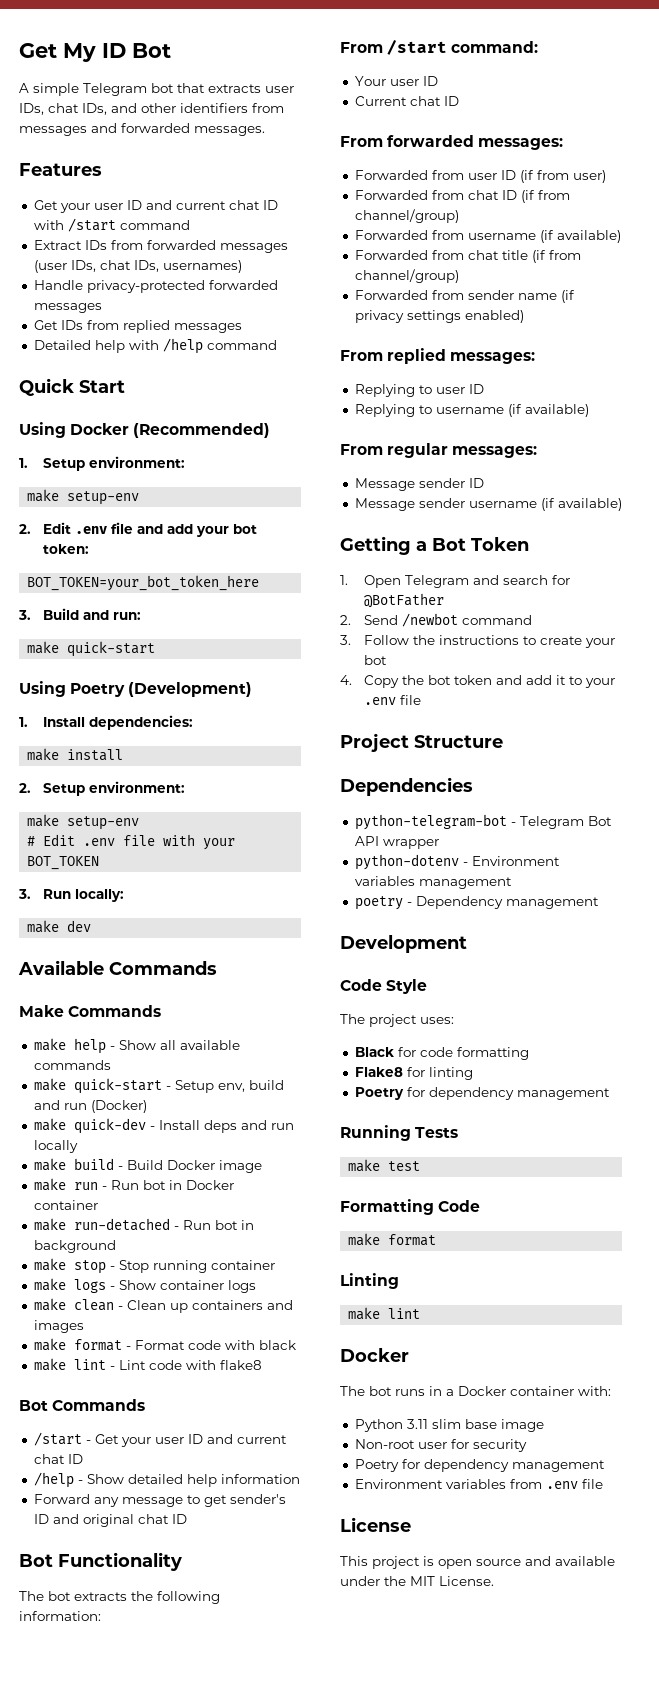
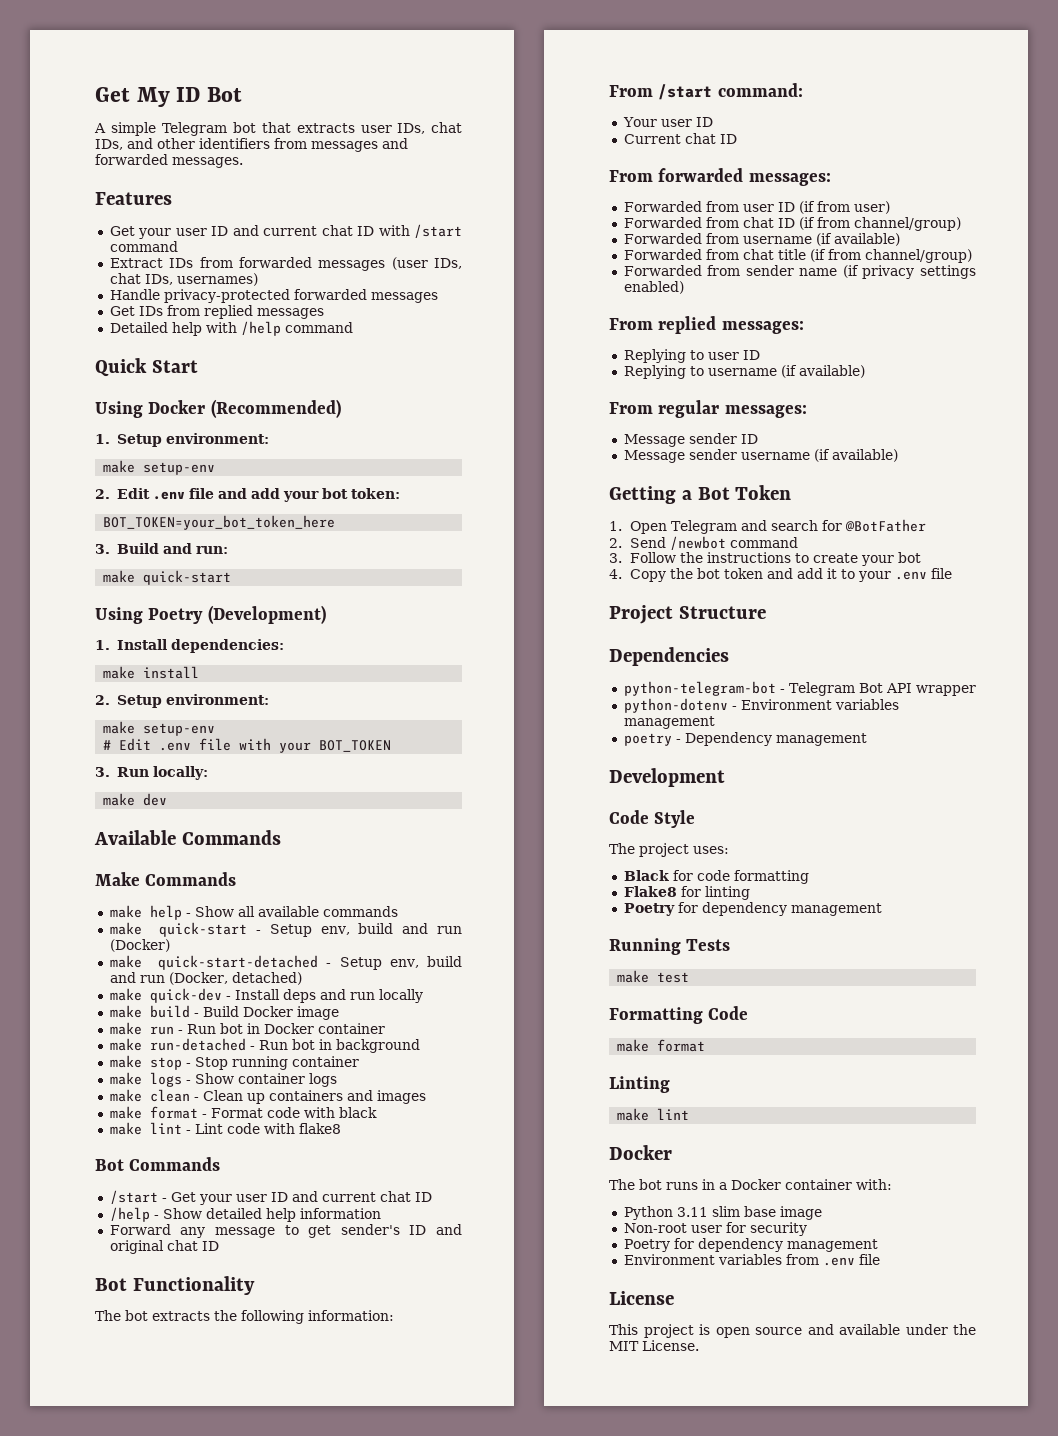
+ make quick-start-detached - Setup env, build and run (Docker, detached)

